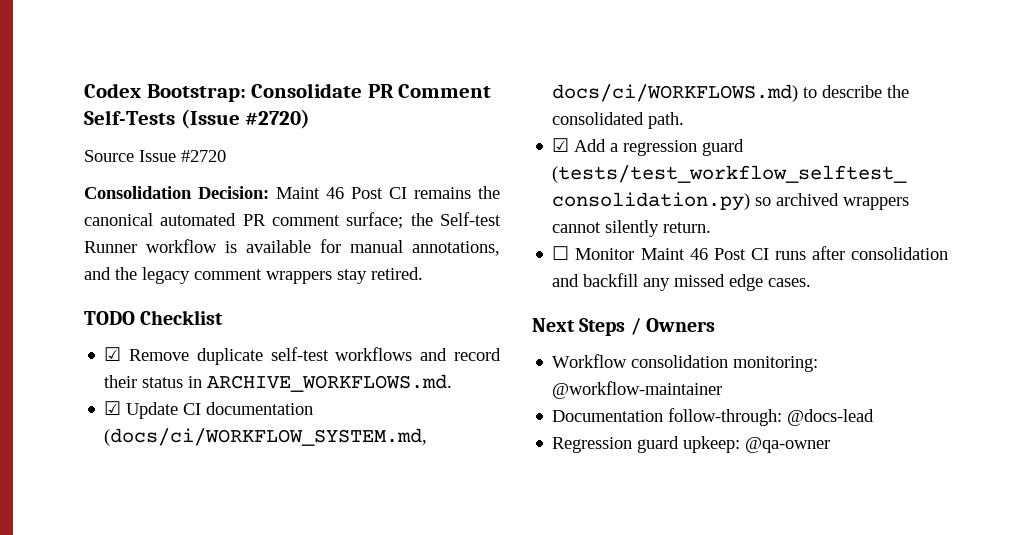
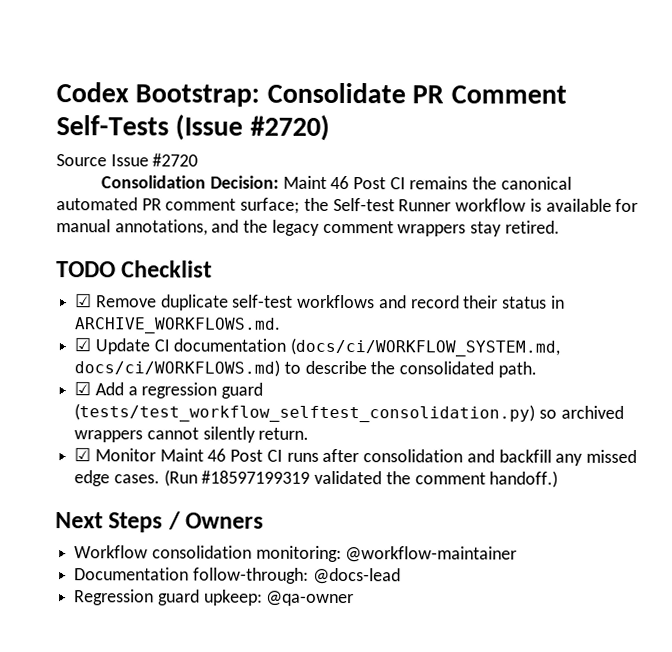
- ☐ Monitor Maint 46 Post CI runs after consolidation and backfill any missed edge cases.
+ ☑ Monitor Maint 46 Post CI runs after consolidation and backfill any missed edge cases. (Run #18597199319 validated the comment handoff.)

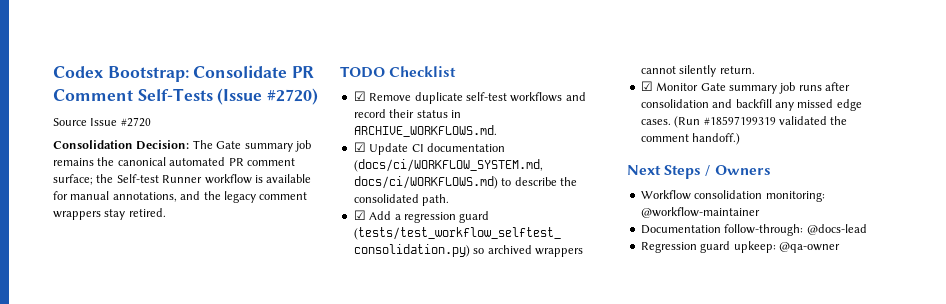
- Consolidation Decision: Maint 46 Post CI remains the canonical automated PR comment surface; the Self-test Runner workflow is available for manual annotations, and the legacy comment wrappers stay retired.
+ Consolidation Decision: The Gate summary job remains the canonical automated PR comment surface; the Self-test Runner workflow is available for manual annotations, and the legacy comment wrappers stay retired.
- ☑ Monitor Maint 46 Post CI runs after consolidation and backfill any missed edge cases.
+ ☑ Monitor Gate summary job runs after consolidation and backfill any missed edge cases.

